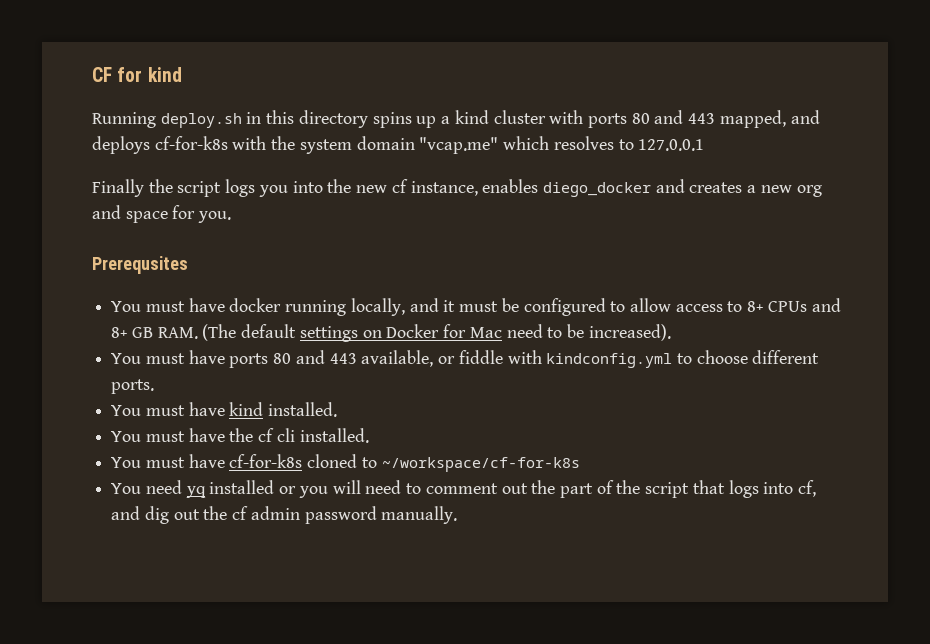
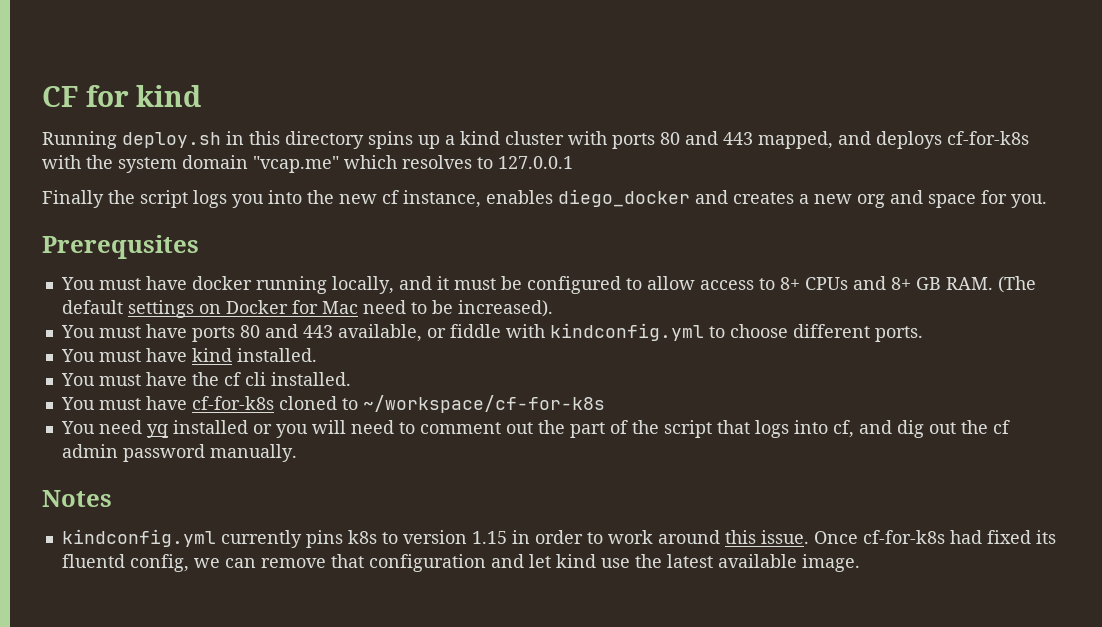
+ Notes
+ kindconfig.yml currently pins k8s to version 1.15 in order to work around this issue. Once cf-for-k8s had fixed its fluentd config, we can remove that configuration and let kind use the latest available image.

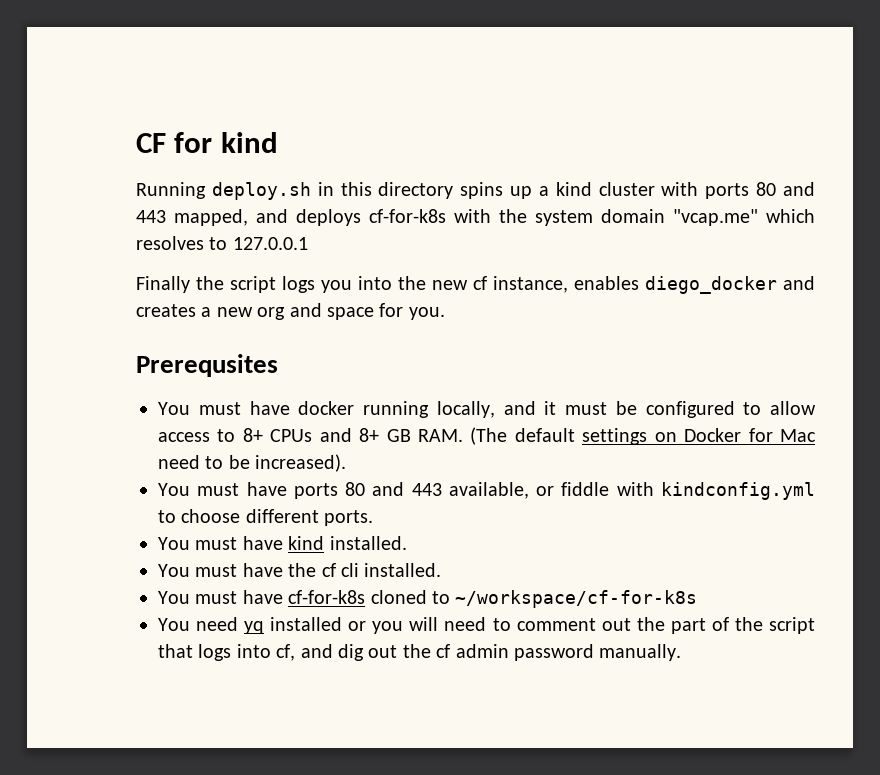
- Notes
- kindconfig.yml currently pins k8s to version 1.15 in order to work around this issue. Once cf-for-k8s had fixed its fluentd config, we can remove that configuration and let kind use the latest available image.

